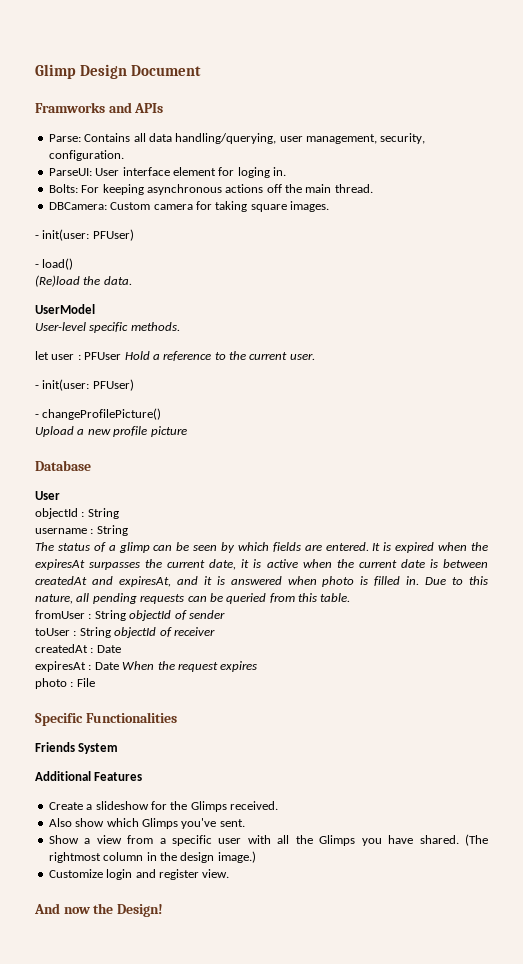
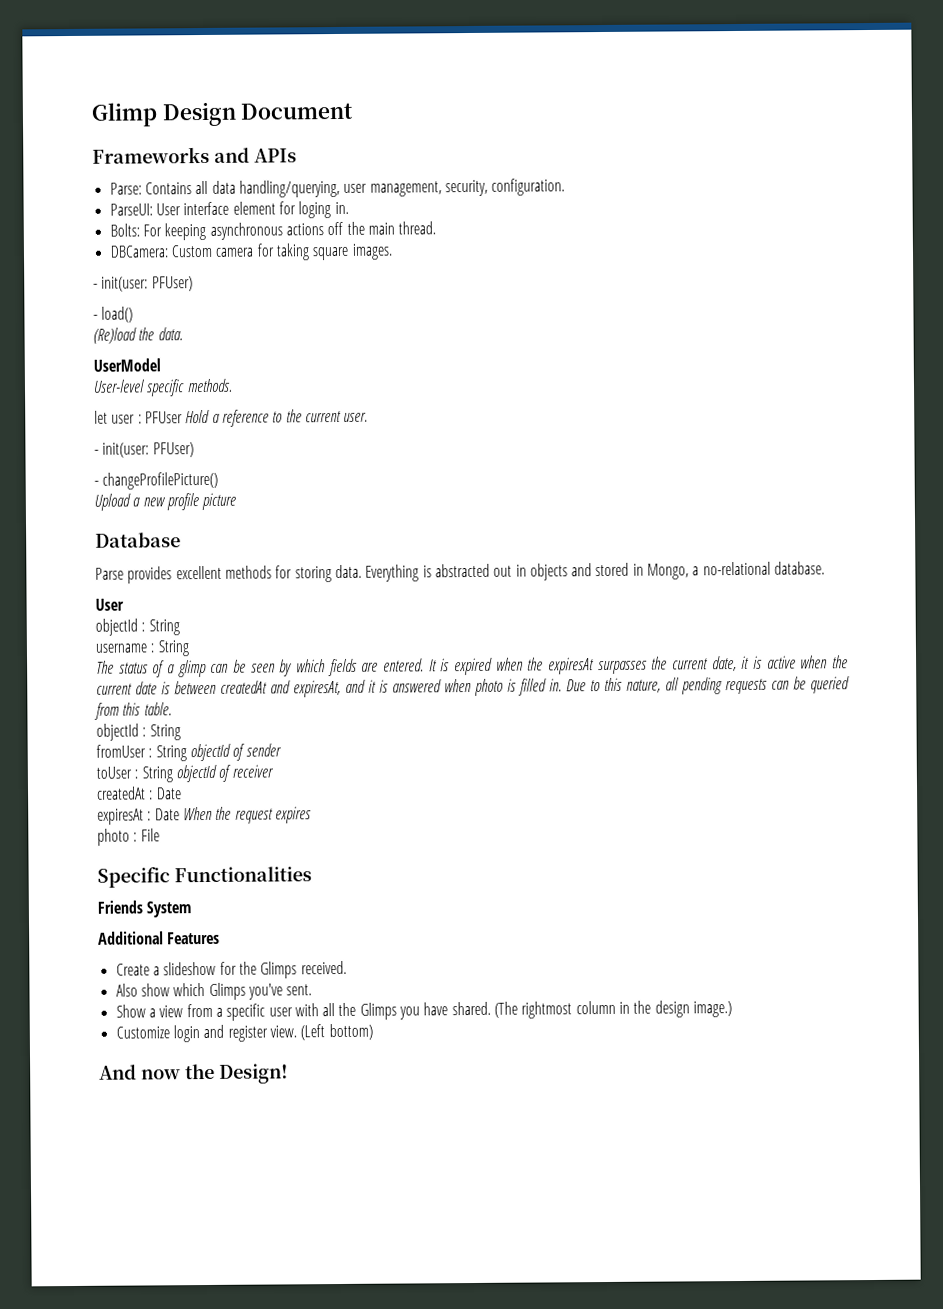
- Framworks and APIs
+ Frameworks and APIs
+ Parse provides excellent methods for storing data. Everything is abstracted out in objects and stored in Mongo, a no-relational database.
  Due to this nature, all pending requests can be queried from this table.
+ objectId : String
+ (Left bottom)

